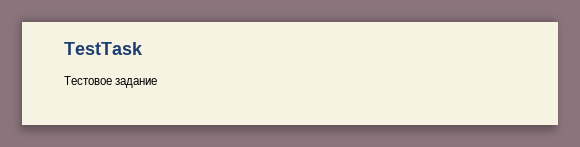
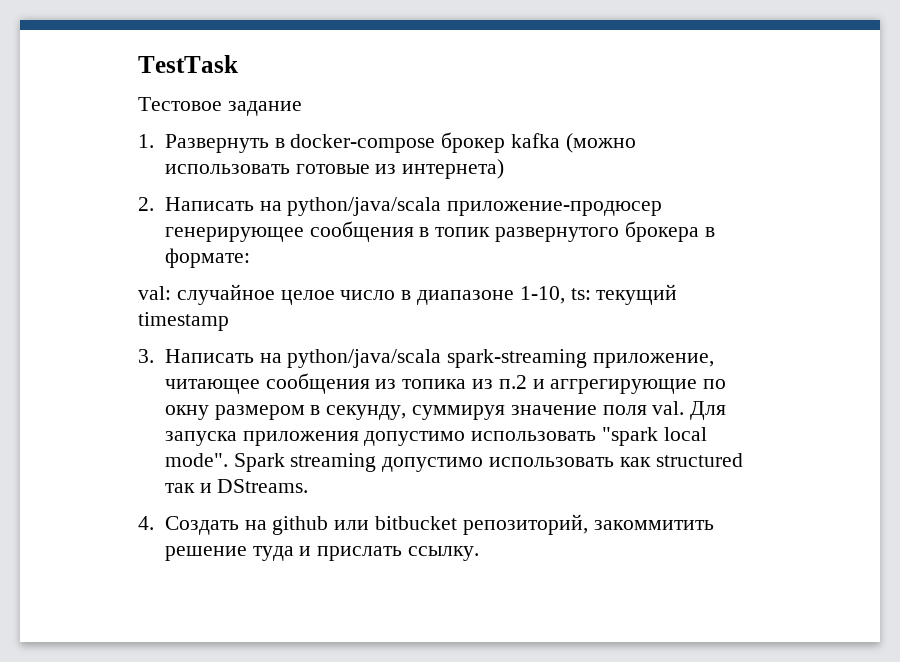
+ 1. Развернуть в docker-compose брокер kafka (можно использовать готовые из интернета)
+ 2. Написать на python/java/scala приложение-продюсер генерирующее сообщения в топик развернутого брокера в формате:
+ val: случайное целое число в диапазоне 1-10, ts: текущий timestamp
+ 3. Написать на python/java/scala spark-streaming приложение, читающее сообщения из топика из п.2 и аггрегирующие по окну размером в секунду, суммируя значение поля val. Для запуска приложения допустимо использовать "spark local mode". Spark streaming допустимо использовать как structured так и DStreams.
+ 4. Создать на github или bitbucket репозиторий, закоммитить решение туда и прислать ссылку.

